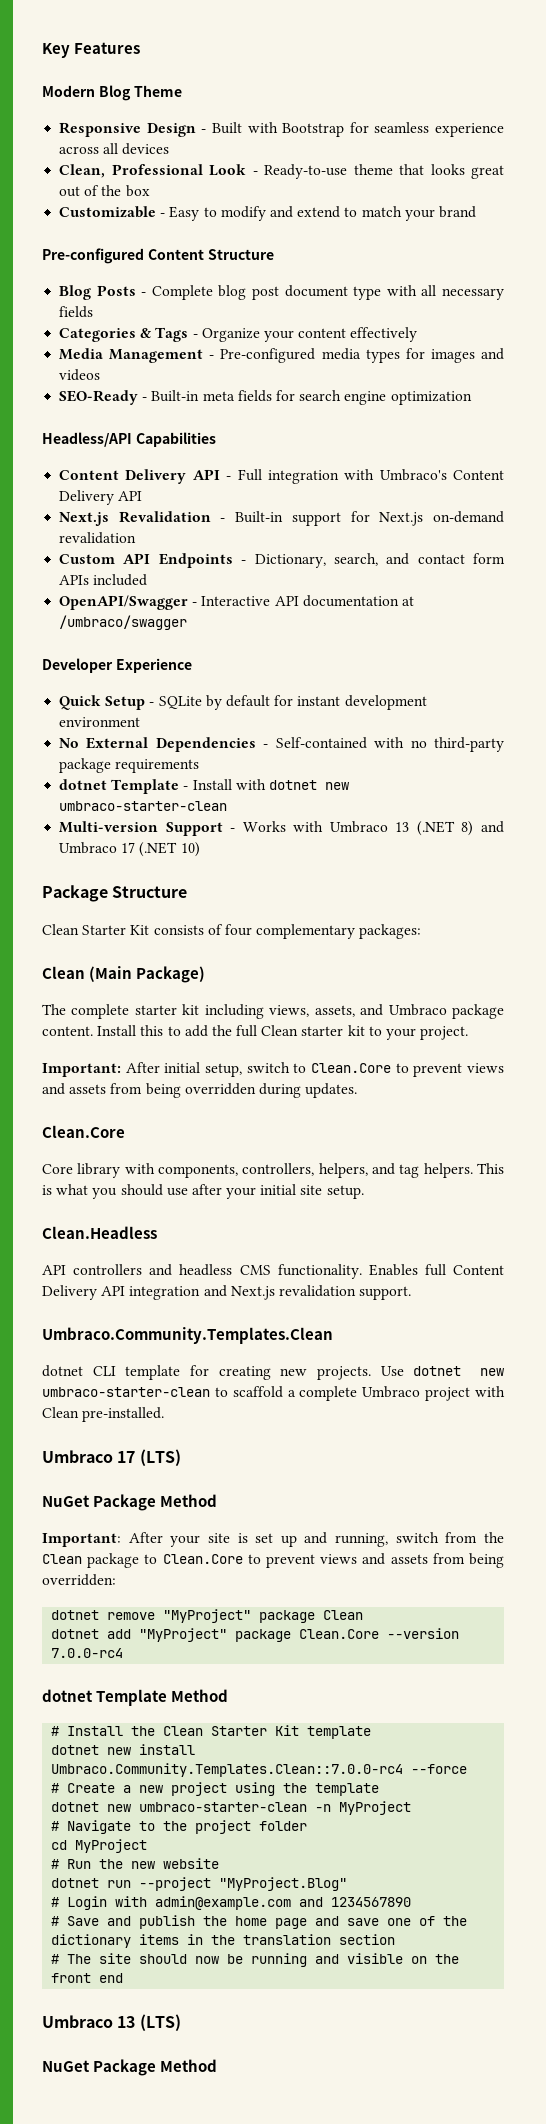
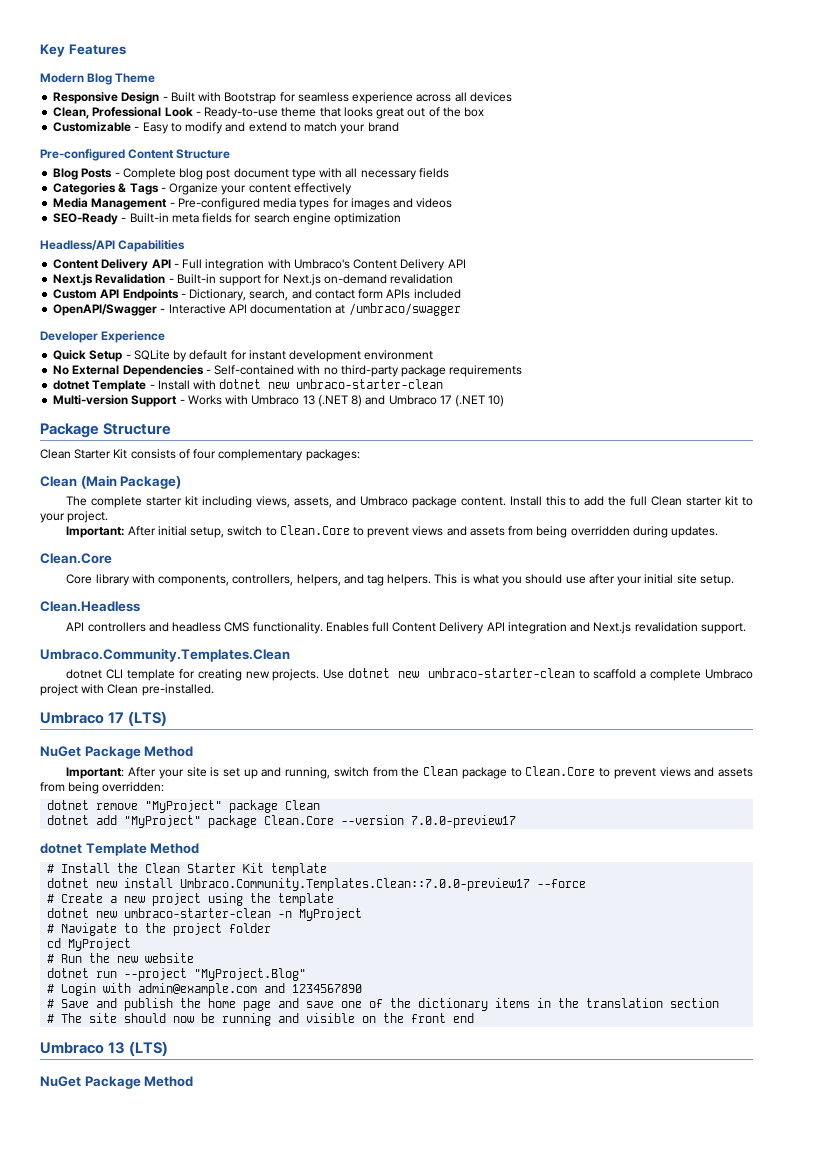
- dotnet add "MyProject" package Clean.Core --version 7.0.0-rc4
+ dotnet add "MyProject" package Clean.Core --version 7.0.0-preview17
- dotnet new install Umbraco.Community.Templates.Clean::7.0.0-rc4 --force
+ dotnet new install Umbraco.Community.Templates.Clean::7.0.0-preview17 --force

